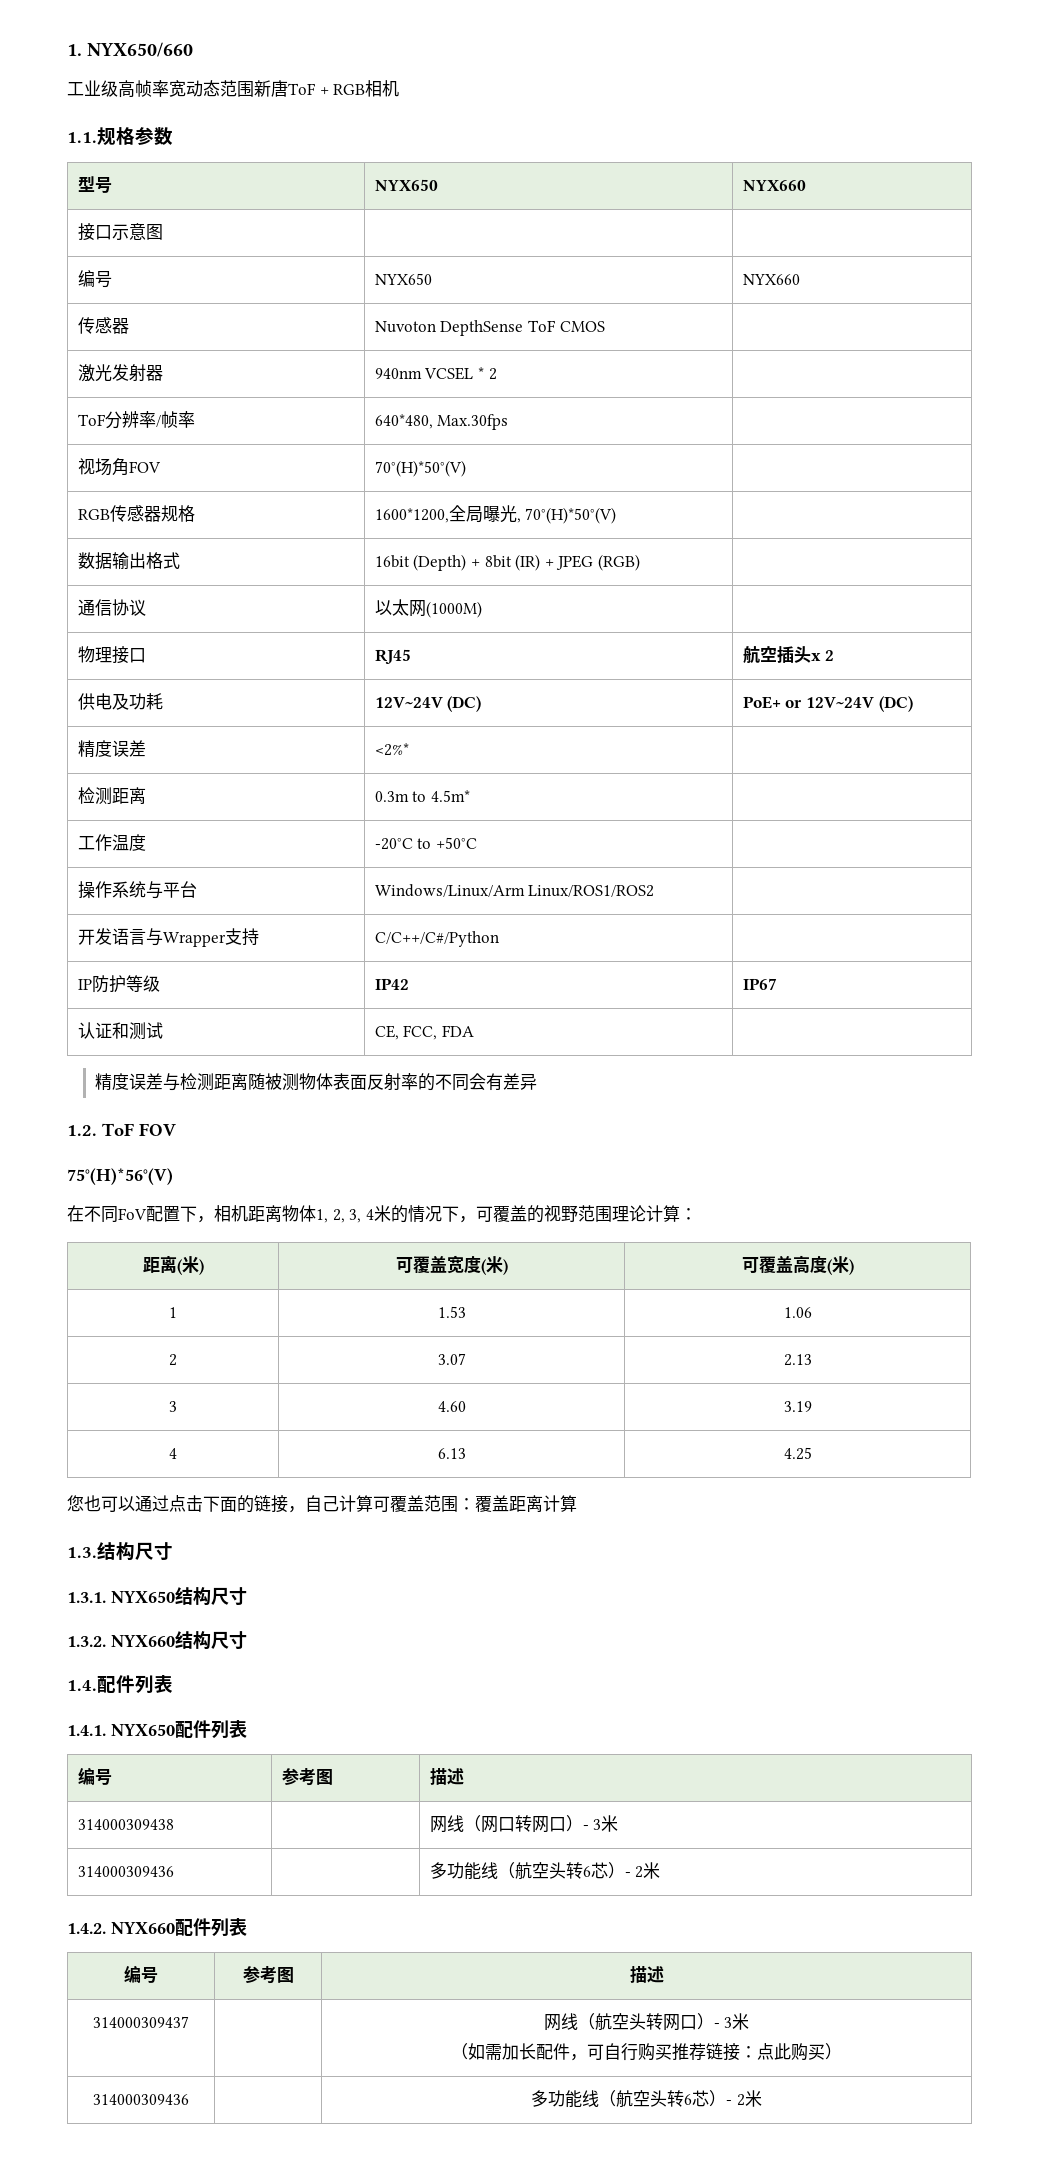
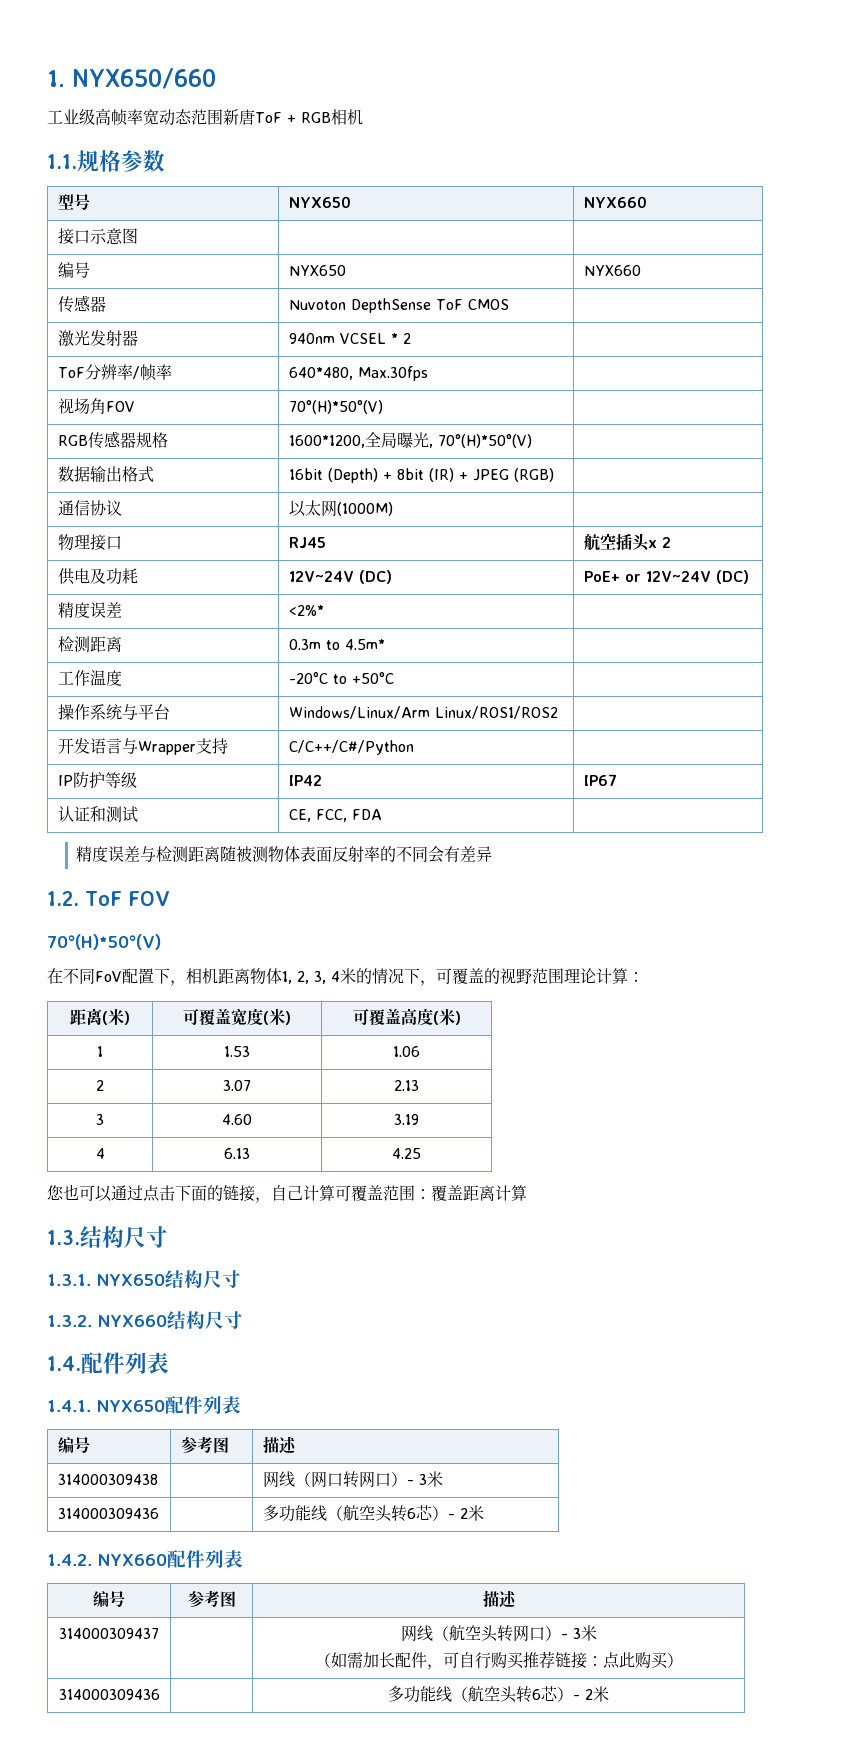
  1.2. ToF FOV
- 75°(H)*56°(V)
+ 70°(H)*50°(V)

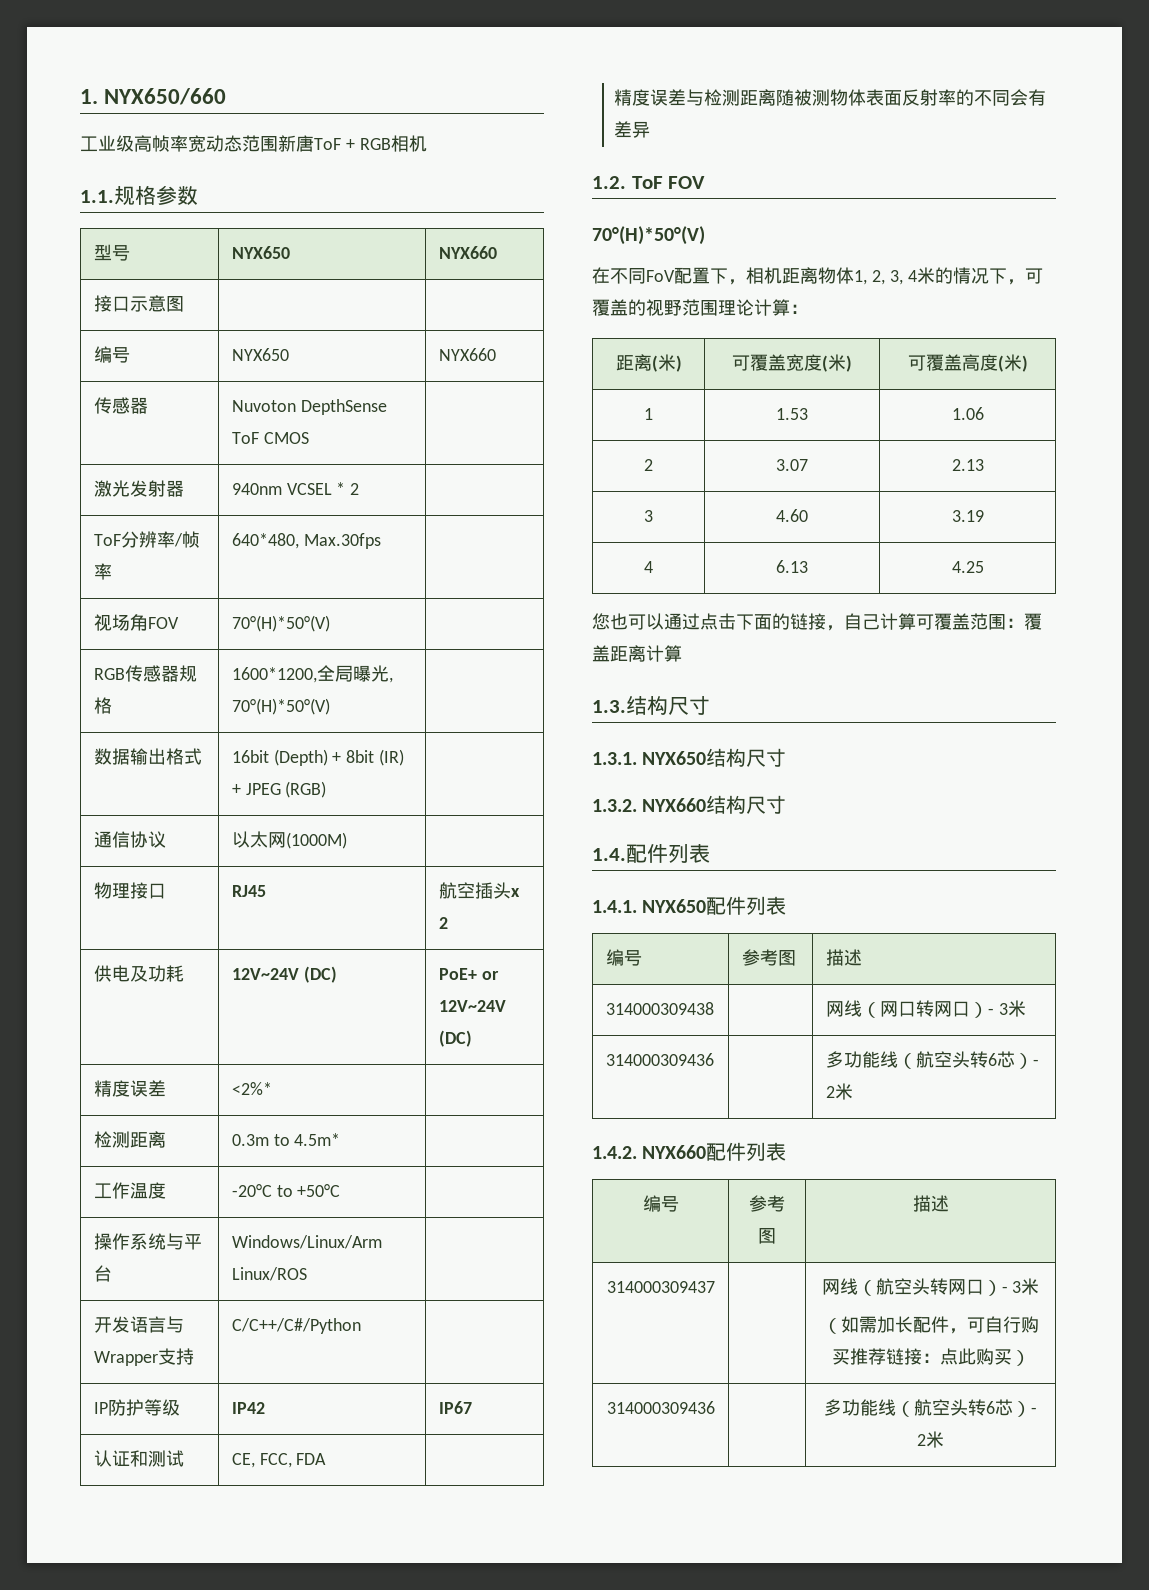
- 操作系统与平台 | Windows/Linux/Arm Linux/ROS1/ROS2 |
+ 操作系统与平台 | Windows/Linux/Arm Linux/ROS |

